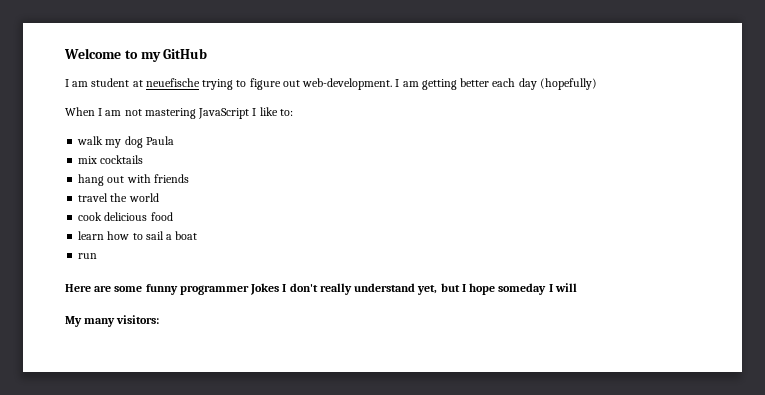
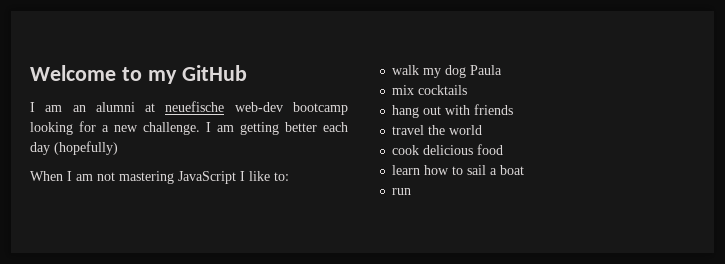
- I am student at neuefische trying to figure out web-development.
+ I am an alumni at neuefische web-dev bootcamp looking for a new challenge.
- Here are some funny programmer Jokes I don't really understand yet, but I hope someday I will
- My many visitors:

